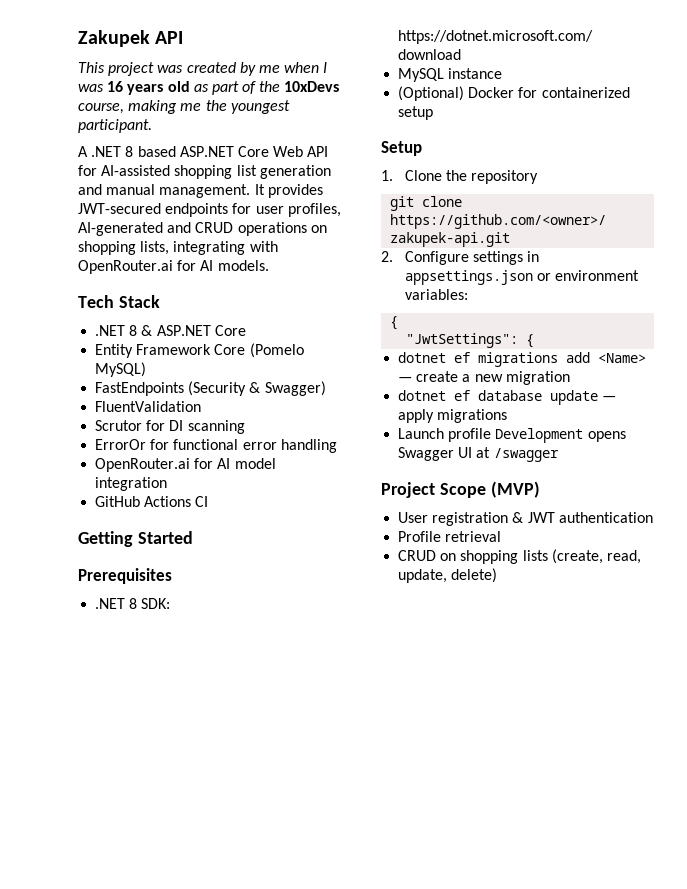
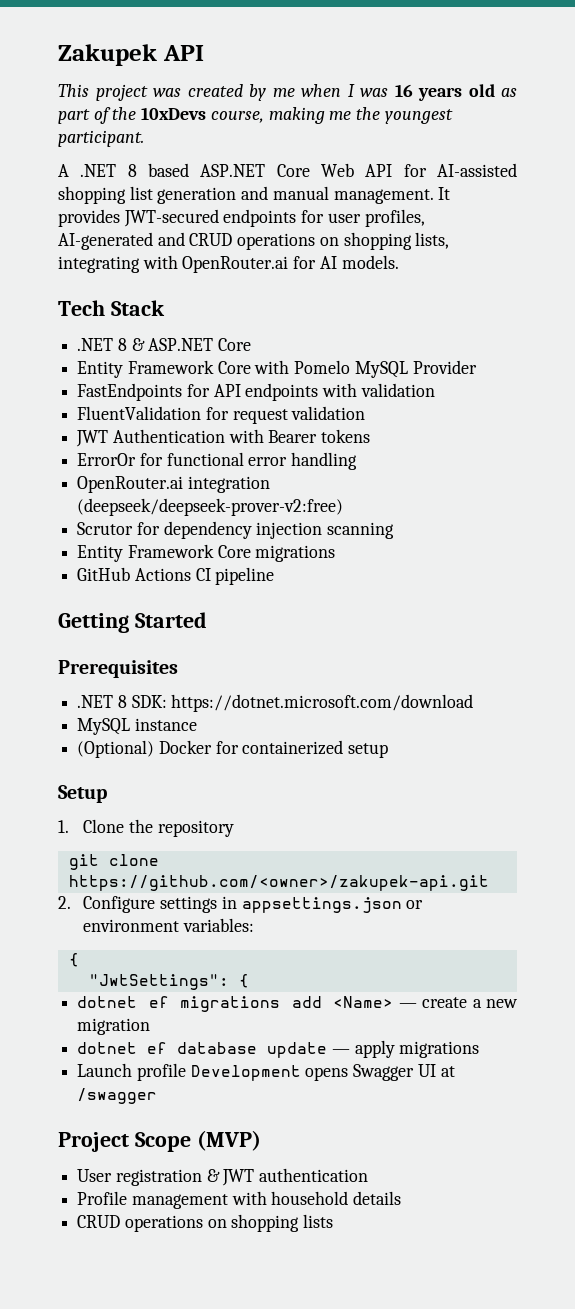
- Entity Framework Core (Pomelo MySQL)
- FastEndpoints (Security & Swagger)
- FluentValidation
- Scrutor for DI scanning
+ Entity Framework Core with Pomelo MySQL Provider
+ FastEndpoints for API endpoints with validation
+ FluentValidation for request validation
+ JWT Authentication with Bearer tokens
- OpenRouter.ai for AI model integration
+ OpenRouter.ai integration (deepseek/deepseek-prover-v2:free)
+ Scrutor for dependency injection scanning
+ Entity Framework Core migrations
- GitHub Actions CI
+ GitHub Actions CI pipeline
- Profile retrieval
- CRUD on shopping lists (create, read, update, delete)
+ Profile management with household details
+ CRUD operations on shopping lists

